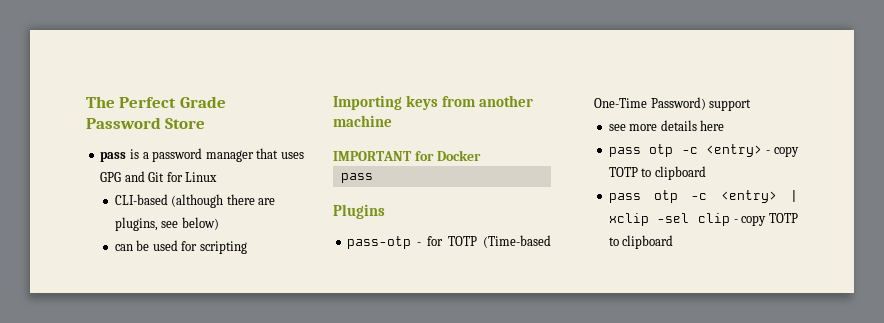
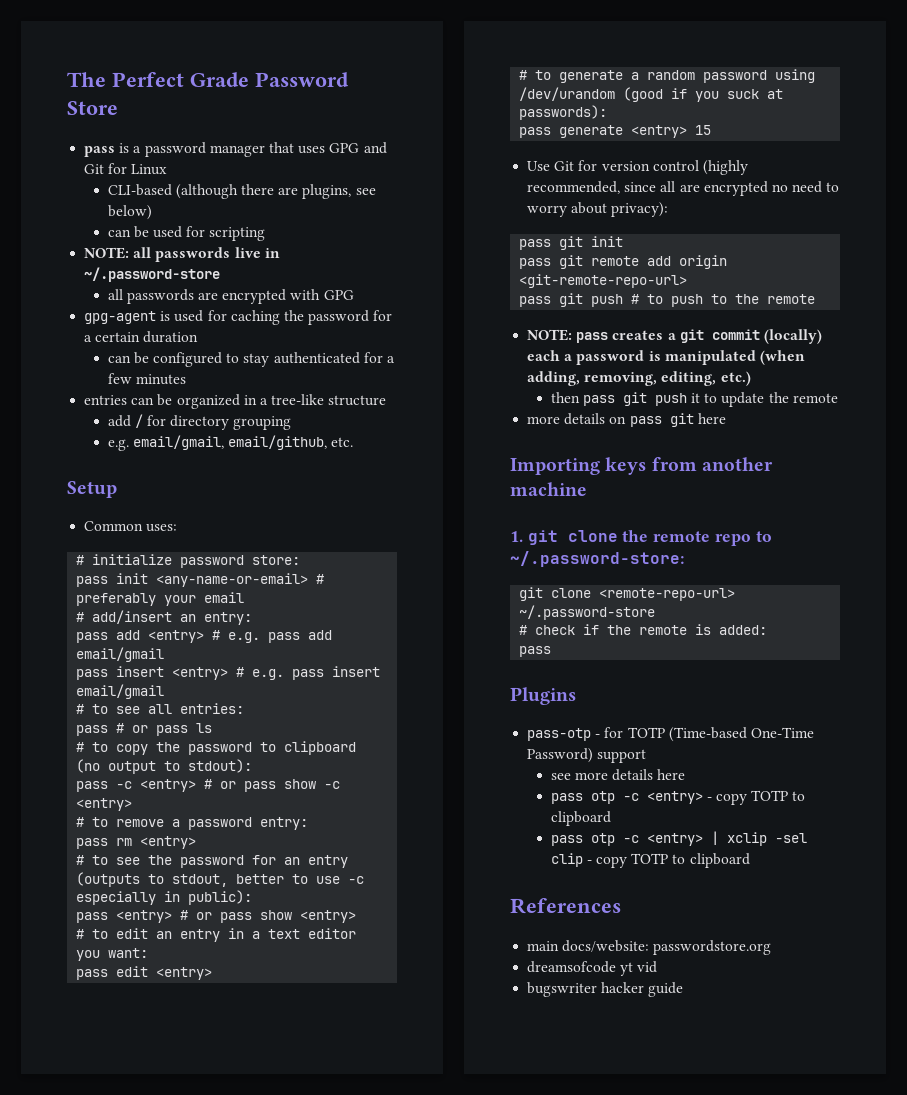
+ NOTE: all passwords live in ~/.password-store
+ all passwords are encrypted with GPG
+ gpg-agent is used for caching the password for a certain duration
+ can be configured to stay authenticated for a few minutes
+ entries can be organized in a tree-like structure
+ add / for directory grouping
+ e.g. email/gmail, email/github, etc.
+ Setup
+ Common uses:
+ # initialize password store:
+ pass init <any-name-or-email> # preferably your email
+ # add/insert an entry:
+ pass add <entry> # e.g. pass add email/gmail
+ pass insert <entry> # e.g. pass insert email/gmail
+ # to see all entries:
+ pass # or pass ls
+ # to copy the password to clipboard (no output to stdout):
+ pass -c <entry> # or pass show -c <entry>
+ # to remove a password entry:
+ pass rm <entry>
+ # to see the password for an entry (outputs to stdout, better to use -c especially in public):
+ pass <entry> # or pass show <entry>
+ # to edit an entry in a text editor you want:
+ pass edit <entry>
+ # to generate a random password using /dev/urandom (good if you suck at passwords):
+ pass generate <entry> 15
+ Use Git for version control (highly recommended, since all are encrypted no need to worry about privacy):
+ pass git init
+ pass git remote add origin <git-remote-repo-url>
+ pass git push # to push to the remote
+ NOTE: pass creates a git commit (locally) each a password is manipulated (when adding, removing, editing, etc.)
+ then pass git push it to update the remote
+ more details on pass git here
- IMPORTANT for Docker
+ 1. git clone the remote repo to ~/.password-store:
+ git clone <remote-repo-url> ~/.password-store
+ # check if the remote is added:
+ References
+ main docs/website: passwordstore.org
+ dreamsofcode yt vid
+ bugswriter hacker guide

